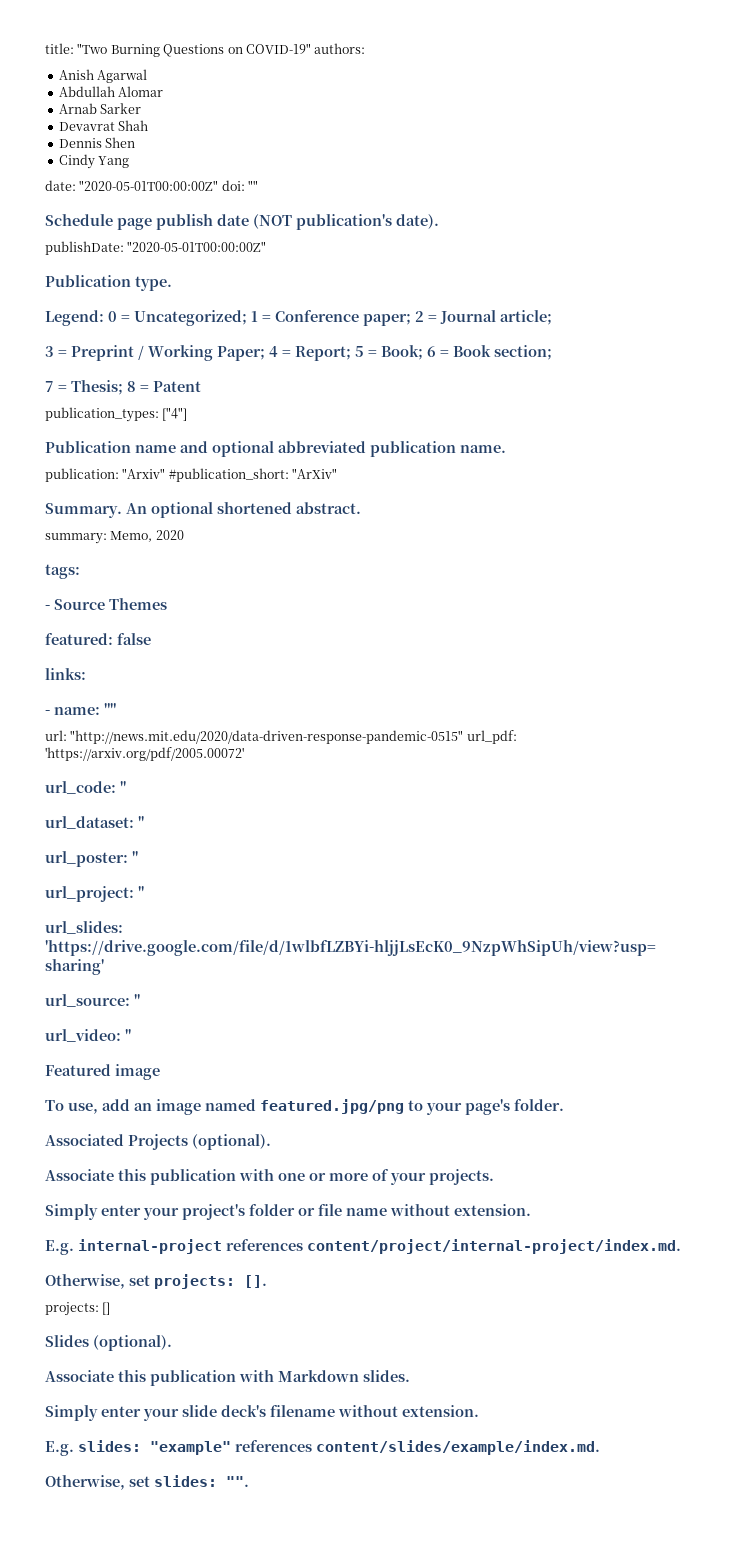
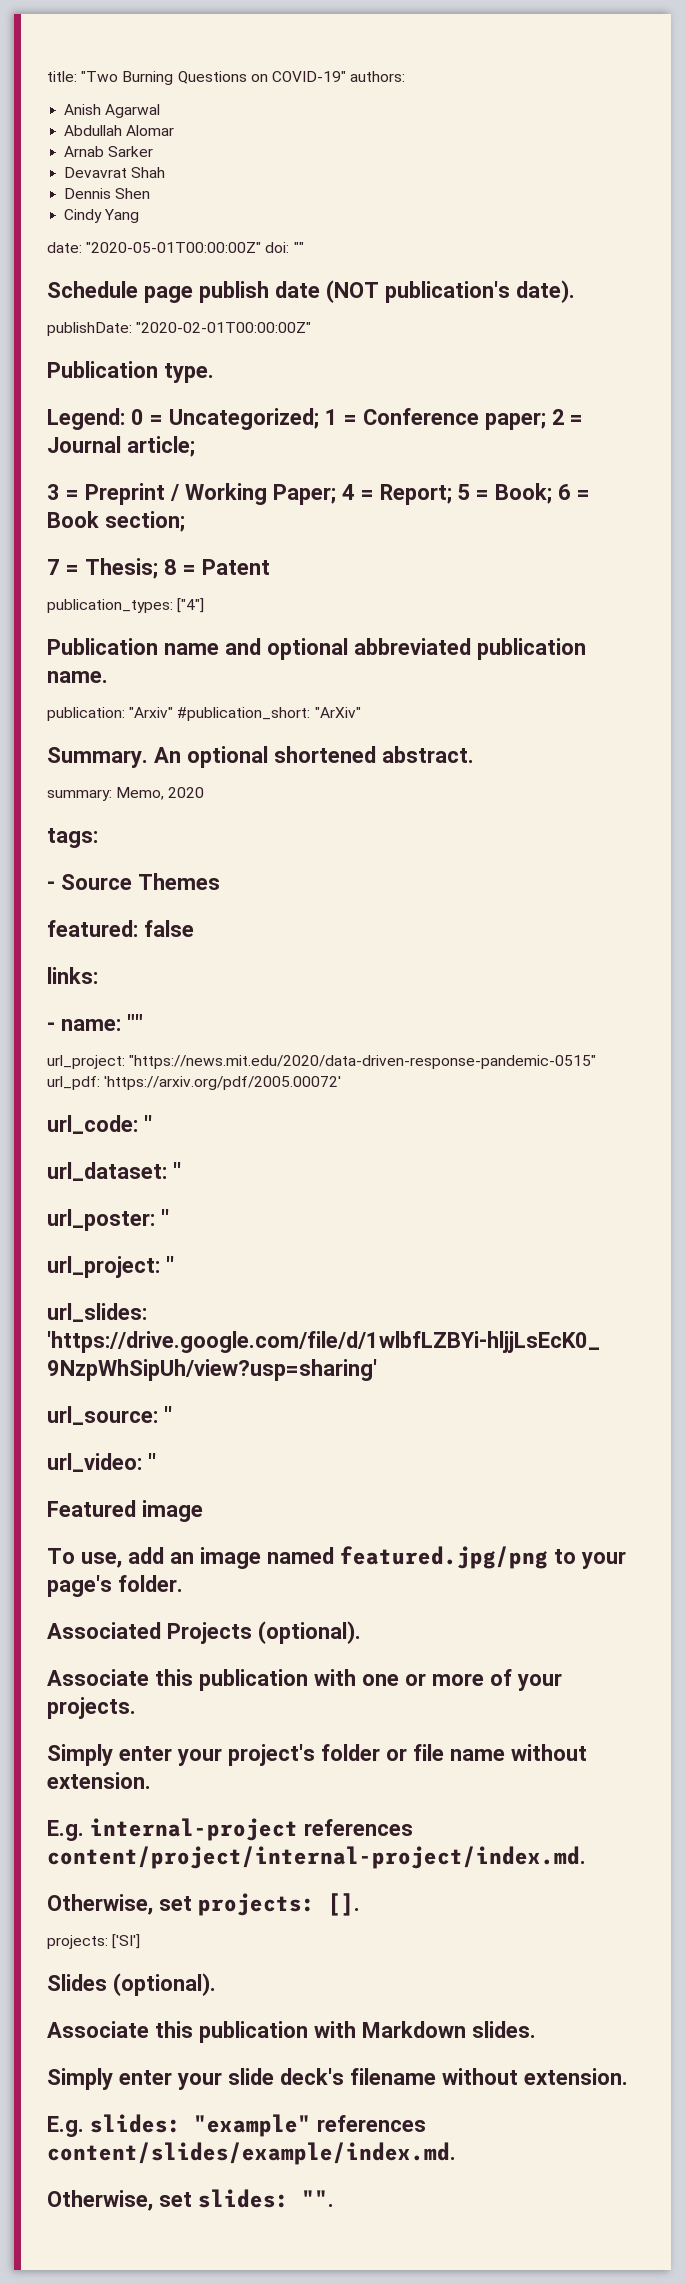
- publishDate: "2020-05-01T00:00:00Z"
+ publishDate: "2020-02-01T00:00:00Z"
- url: "http://news.mit.edu/2020/data-driven-response-pandemic-0515" url_pdf: 'https://arxiv.org/pdf/2005.00072'
+ url_project: "https://news.mit.edu/2020/data-driven-response-pandemic-0515" url_pdf: 'https://arxiv.org/pdf/2005.00072'
- projects: []
+ projects: ['SI']

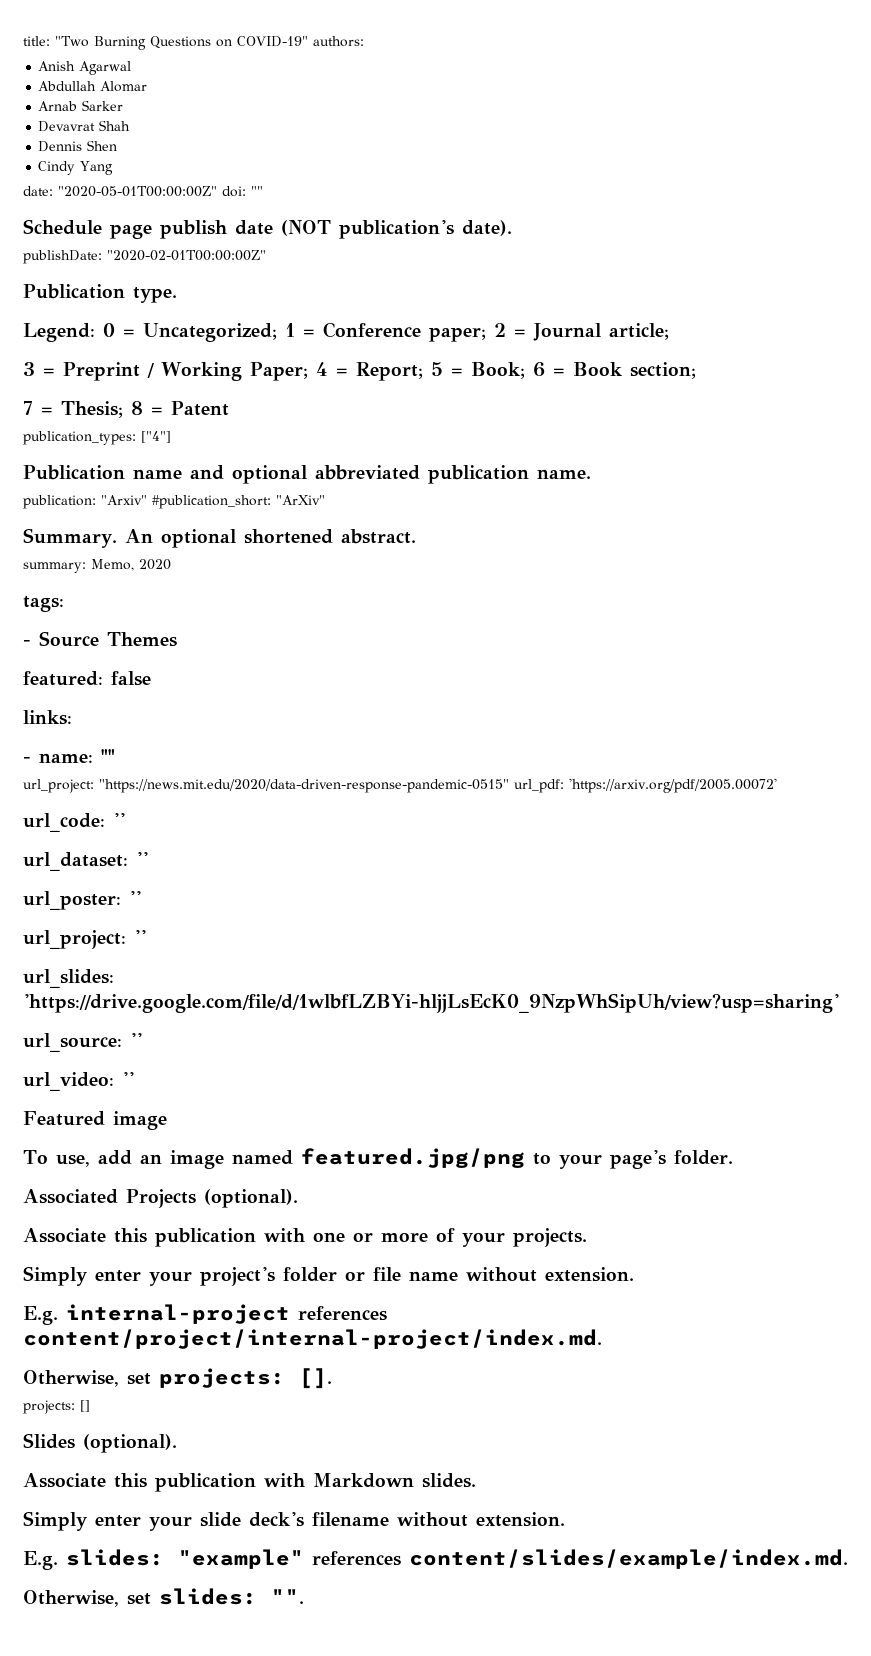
- projects: ['SI']
+ projects: []

